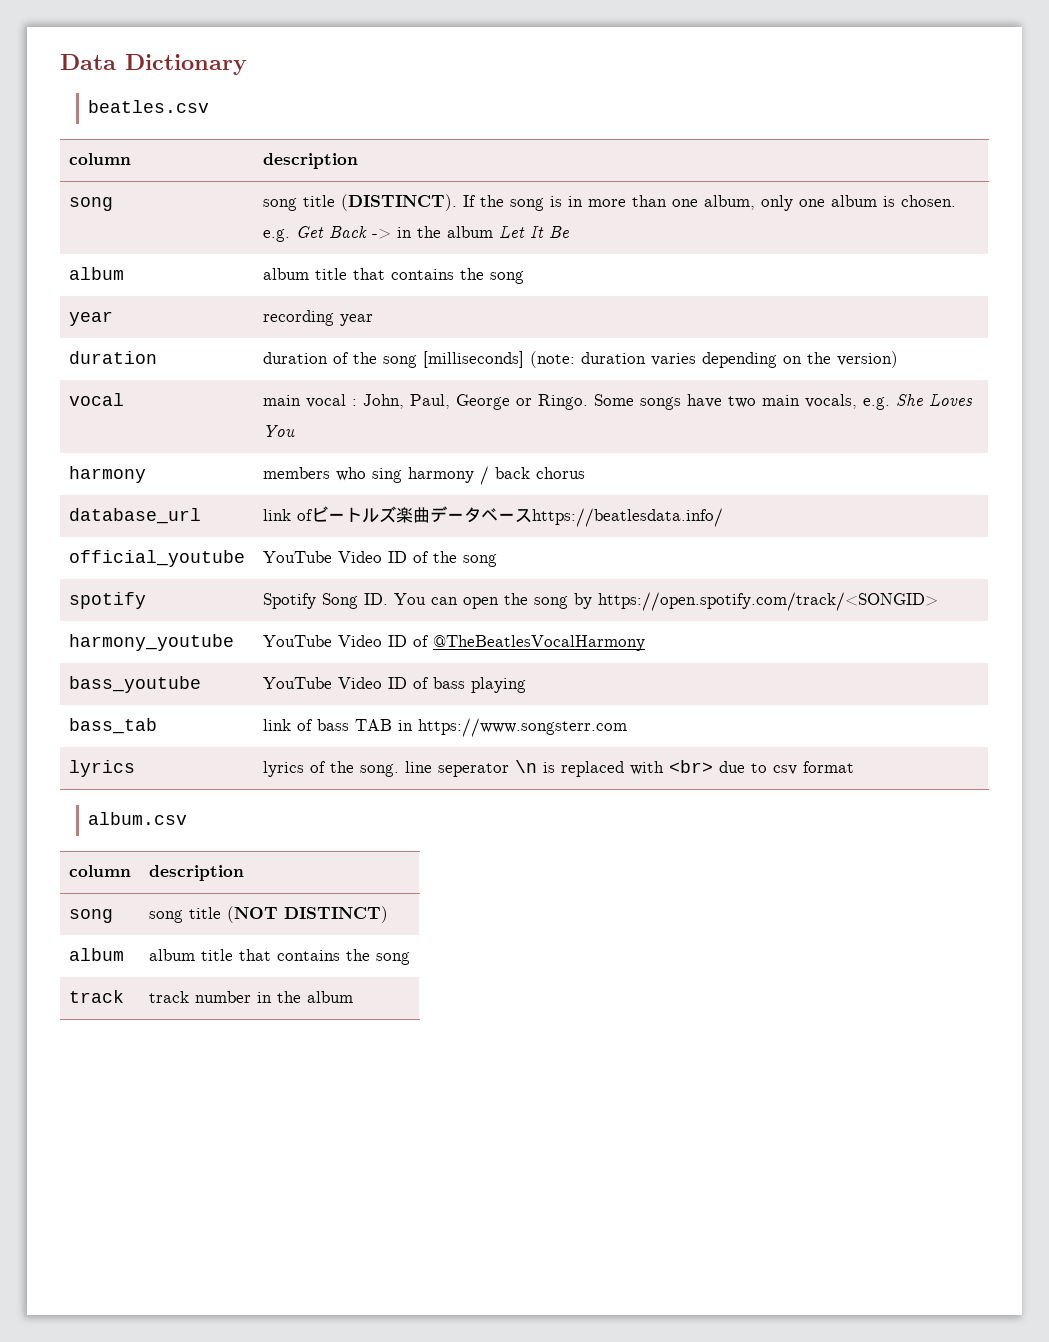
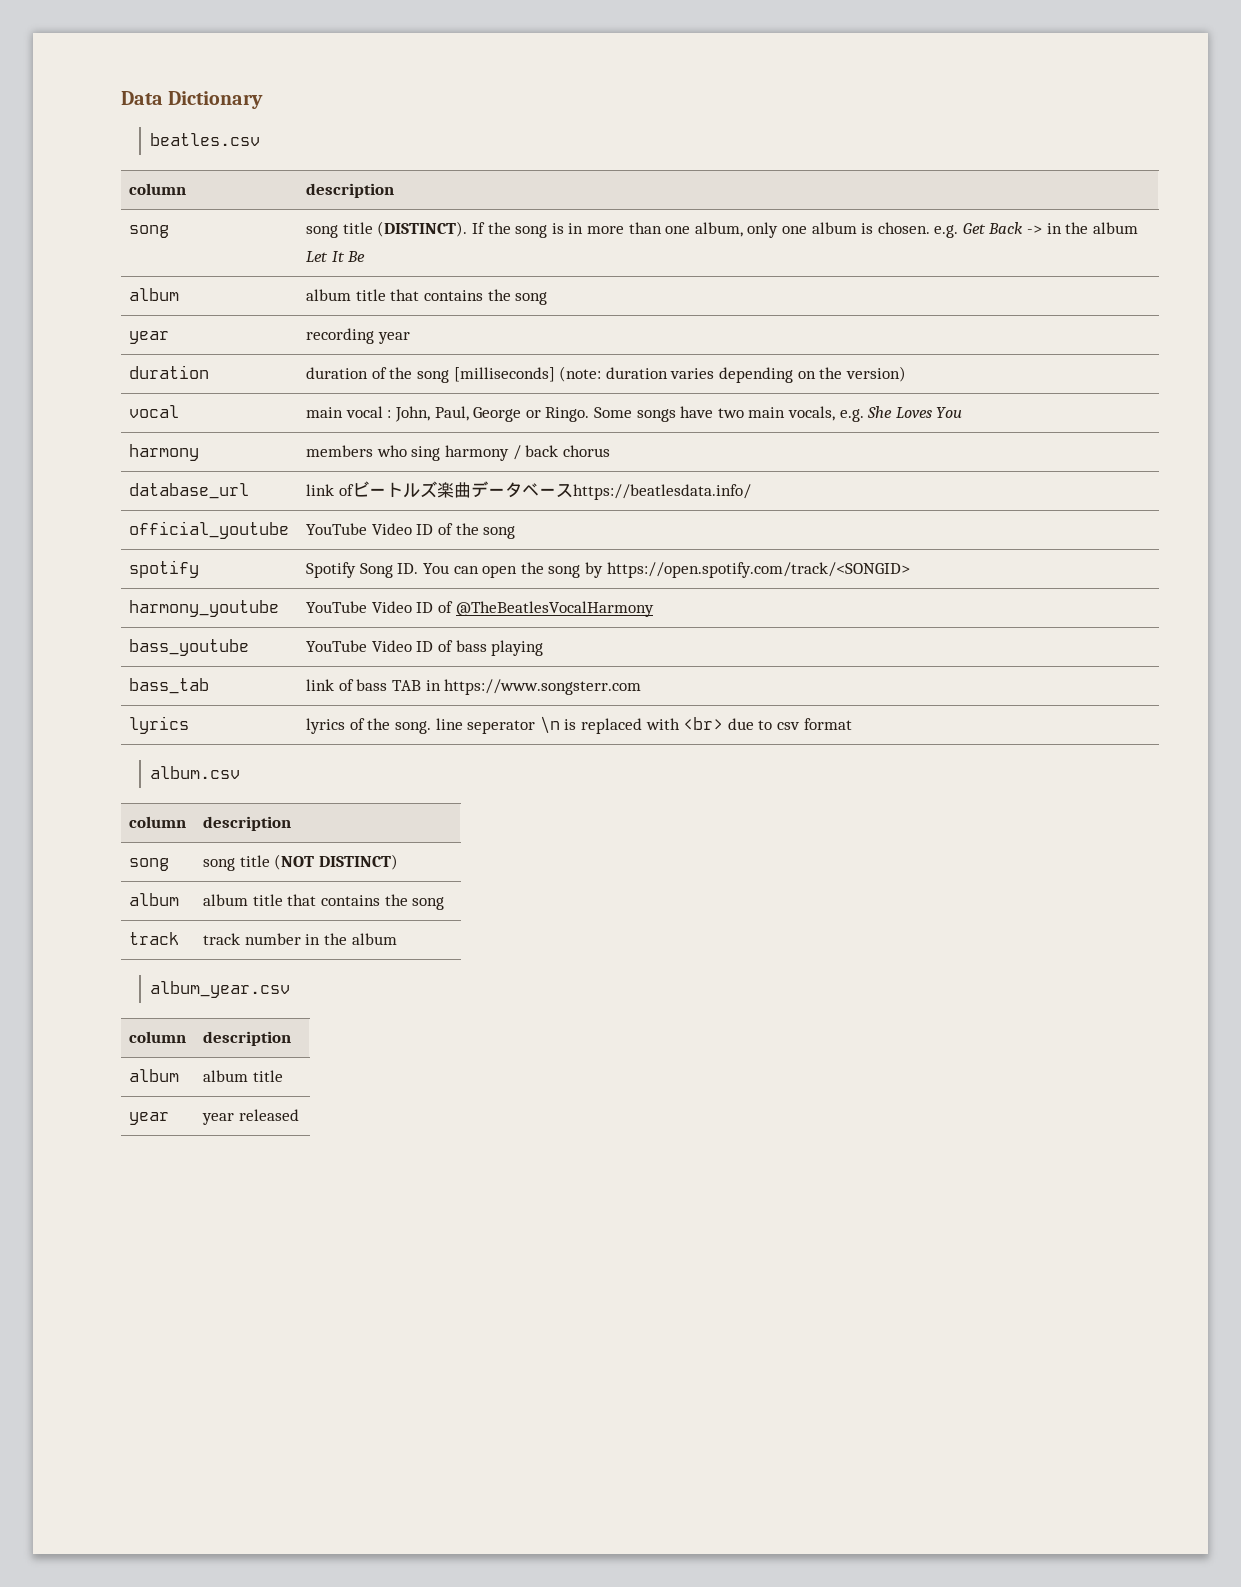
+ album_year.csv
+ column | description
+ album | album title
+ year | year released

